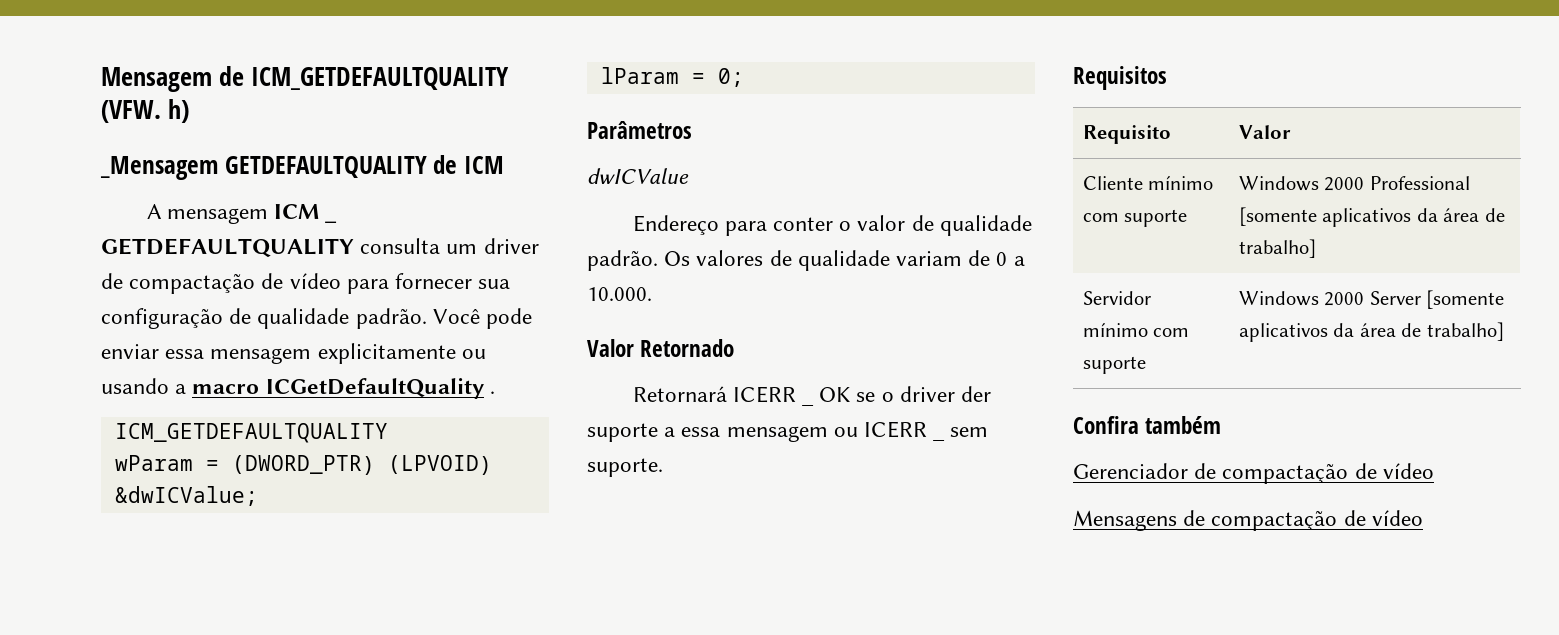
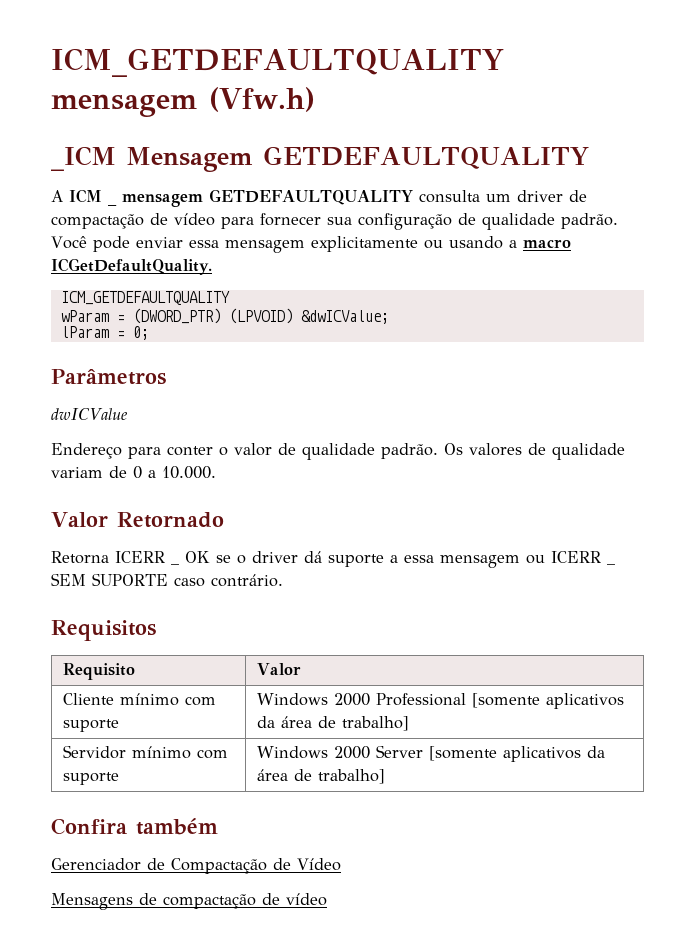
- Mensagem de ICM_GETDEFAULTQUALITY (VFW. h)
- _Mensagem GETDEFAULTQUALITY de ICM
+ ICM_GETDEFAULTQUALITY mensagem (Vfw.h)
+ _ICM Mensagem GETDEFAULTQUALITY
- A mensagem ICM _ GETDEFAULTQUALITY consulta um driver de compactação de vídeo para fornecer sua configuração de qualidade padrão.
+ A ICM _ mensagem GETDEFAULTQUALITY consulta um driver de compactação de vídeo para fornecer sua configuração de qualidade padrão.
- Você pode enviar essa mensagem explicitamente ou usando a macro ICGetDefaultQuality .
+ Você pode enviar essa mensagem explicitamente ou usando a macro ICGetDefaultQuality.
- Retornará ICERR _ OK se o driver der suporte a essa mensagem ou ICERR _ sem suporte.
+ Retorna ICERR _ OK se o driver dá suporte a essa mensagem ou ICERR _ SEM SUPORTE caso contrário.
- Gerenciador de compactação de vídeo
+ Gerenciador de Compactação de Vídeo

